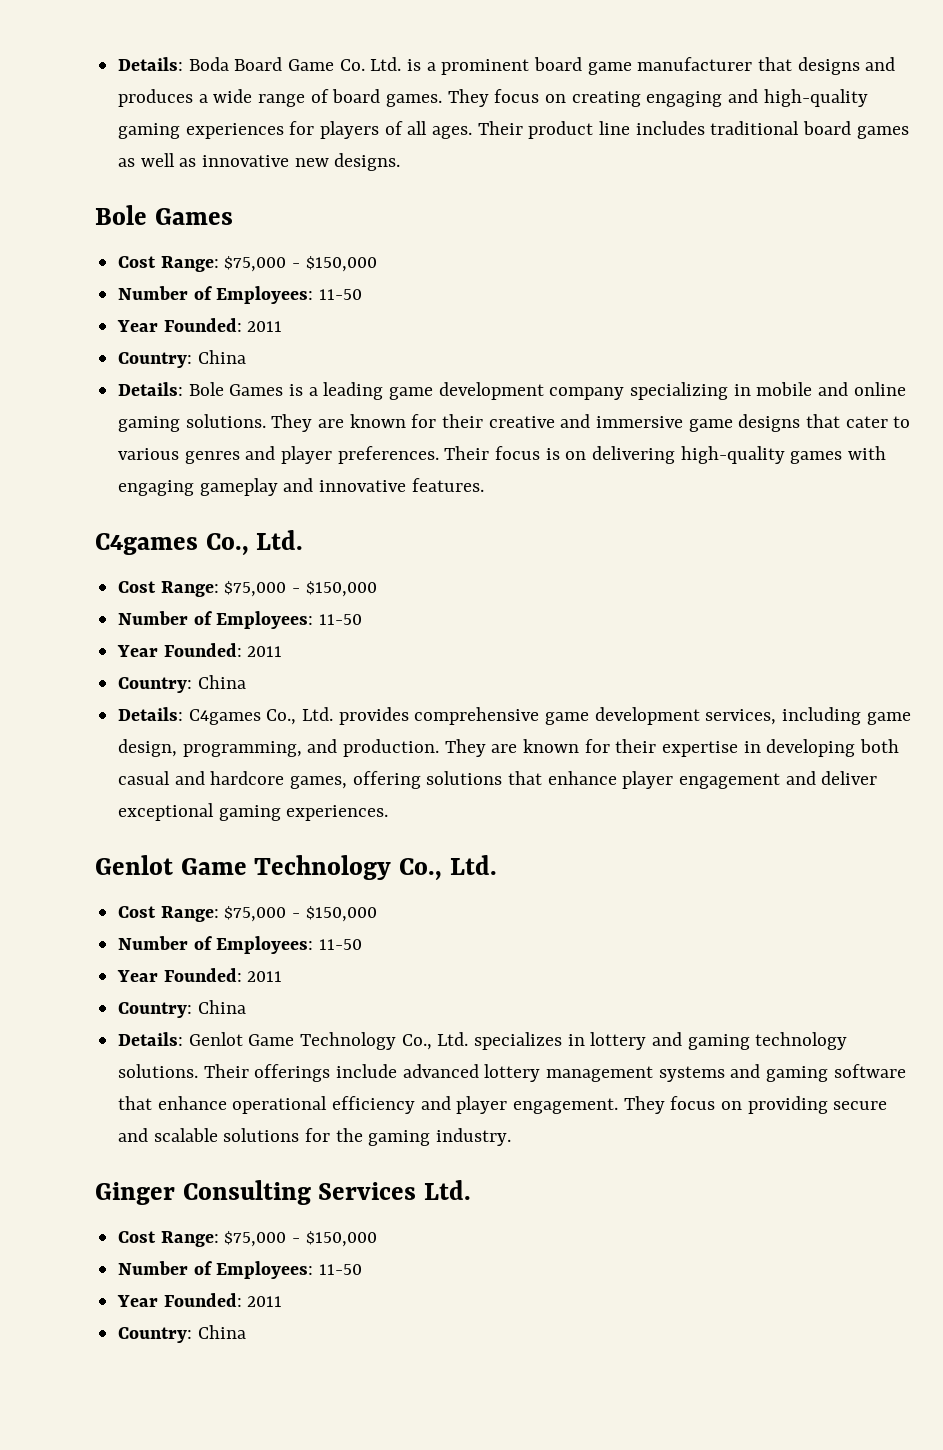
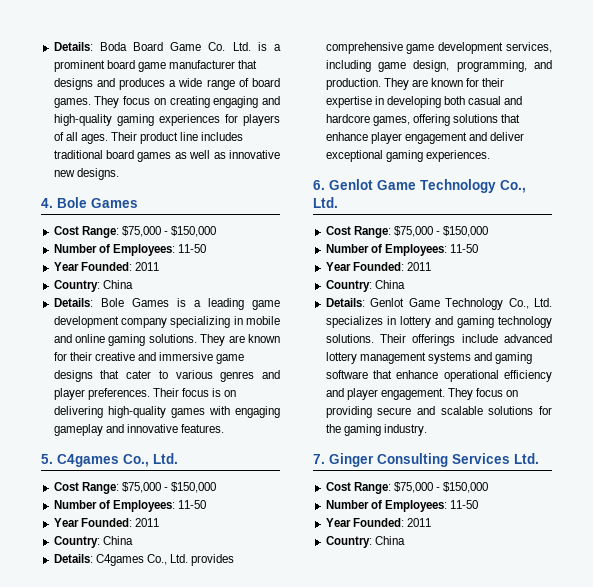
  Their product line includes traditional board games as well as innovative new designs.
- Bole Games
+ 4. Bole Games
  Their focus is on delivering high-quality games with engaging gameplay and innovative features.
- C4games Co., Ltd.
+ 5. C4games Co., Ltd.
  They are known for their expertise in developing both casual and hardcore games, offering solutions that enhance player engagement and deliver exceptional gaming experiences.
- Genlot Game Technology Co., Ltd.
+ 6. Genlot Game Technology Co., Ltd.
- Ginger Consulting Services Ltd.
+ 7. Ginger Consulting Services Ltd.

